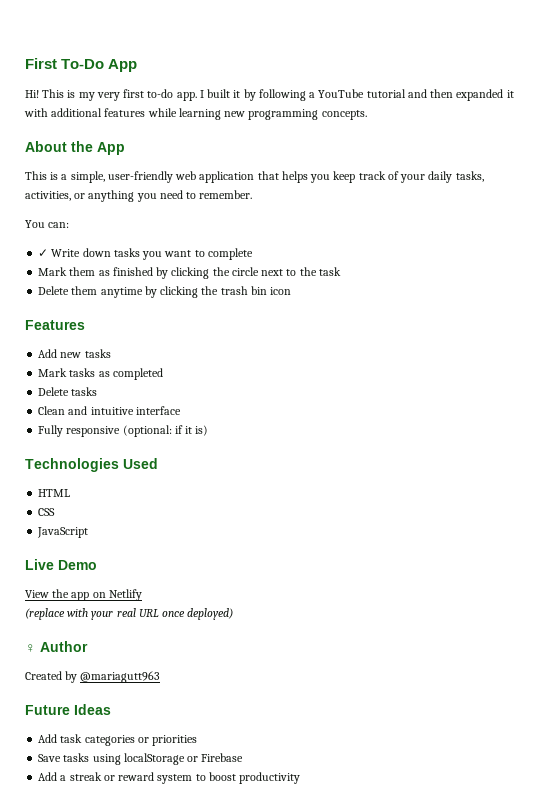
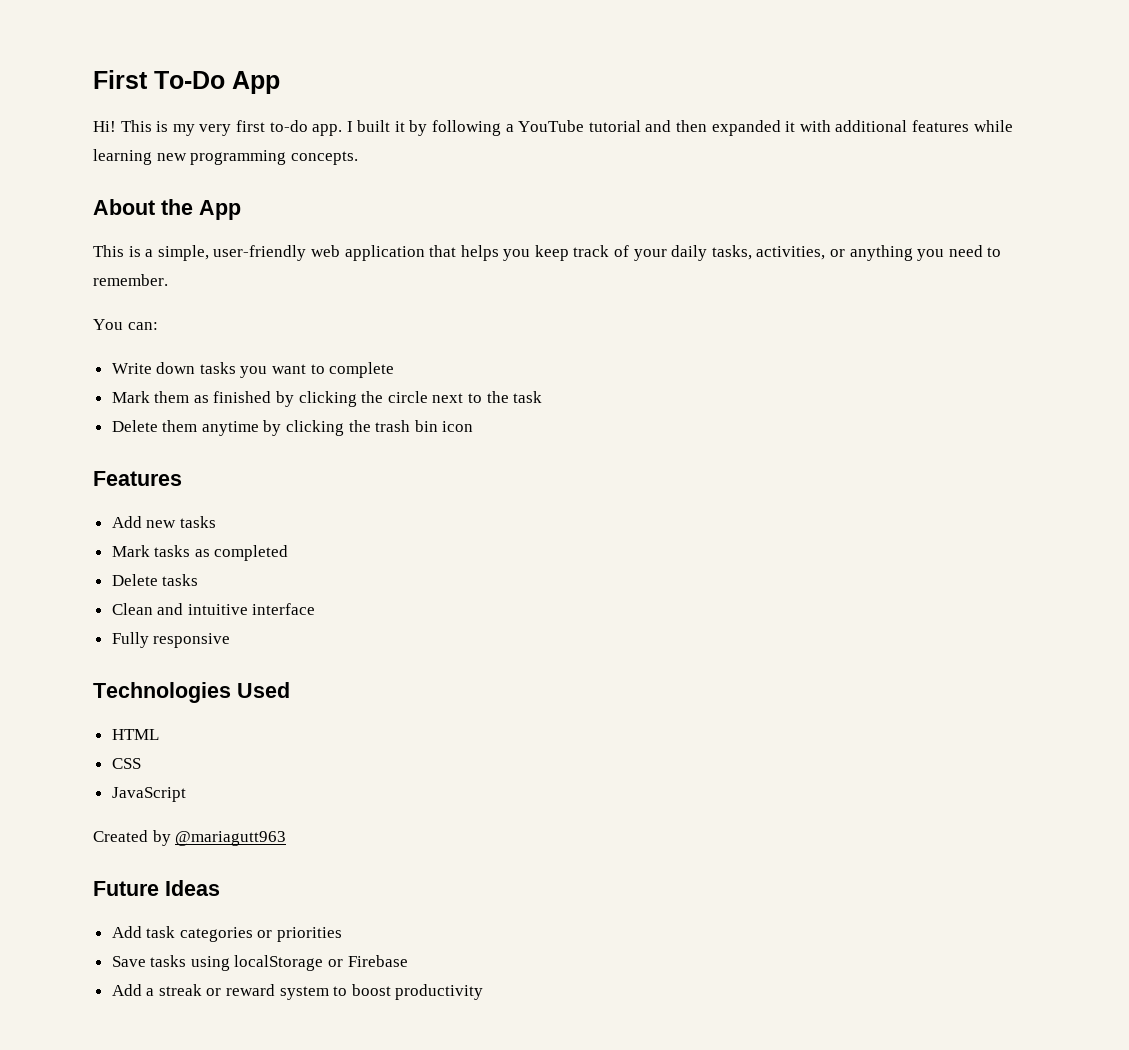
- ✓ Write down tasks you want to complete
+ Write down tasks you want to complete
- Fully responsive (optional: if it is)
+ Fully responsive
- Live Demo
- View the app on Netlify
- (replace with your real URL once deployed)
- ♀ Author

